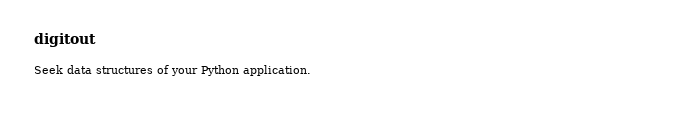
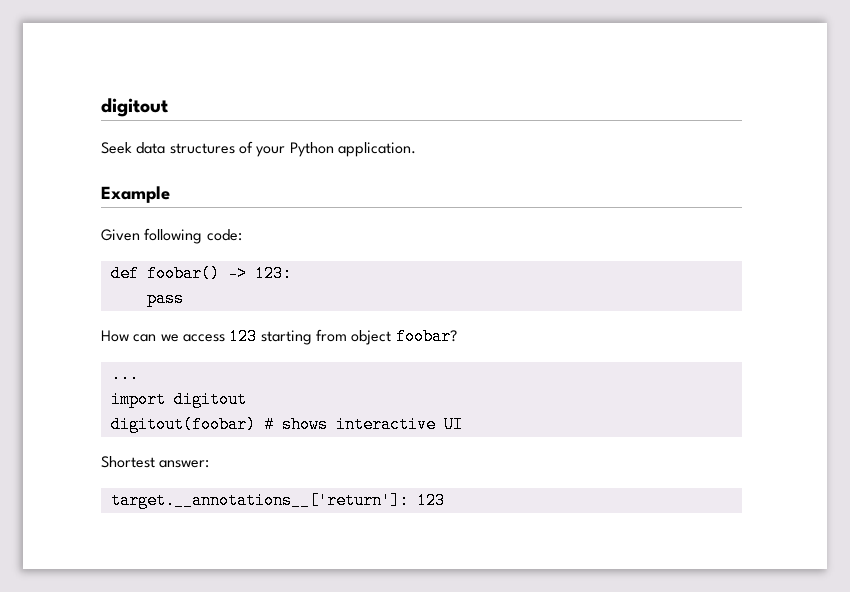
+ Example
+ Given following code:
+ def foobar() -> 123:
+ pass
+ How can we access 123 starting from object foobar?
+ ...
+ import digitout
+ digitout(foobar) # shows interactive UI
+ Shortest answer:
+ target.__annotations__['return']: 123

